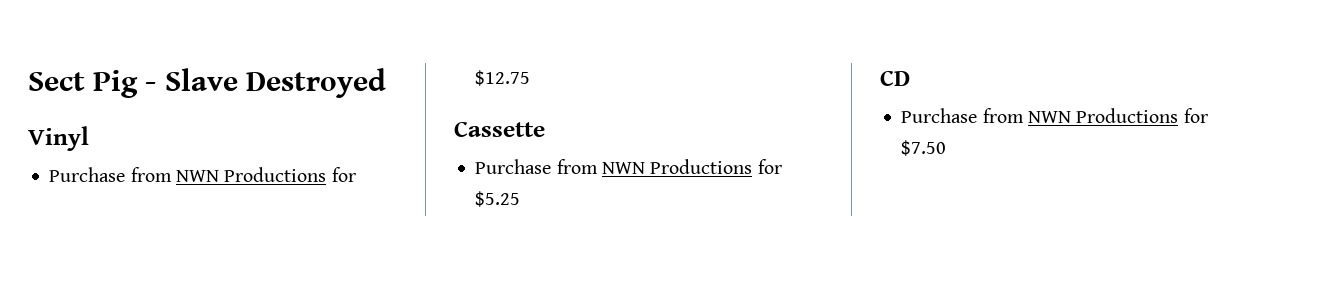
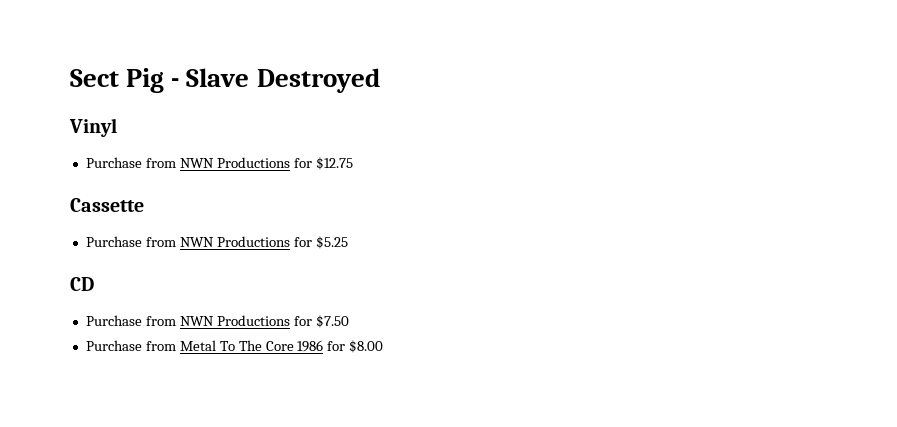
+ Purchase from Metal To The Core 1986 for $8.00

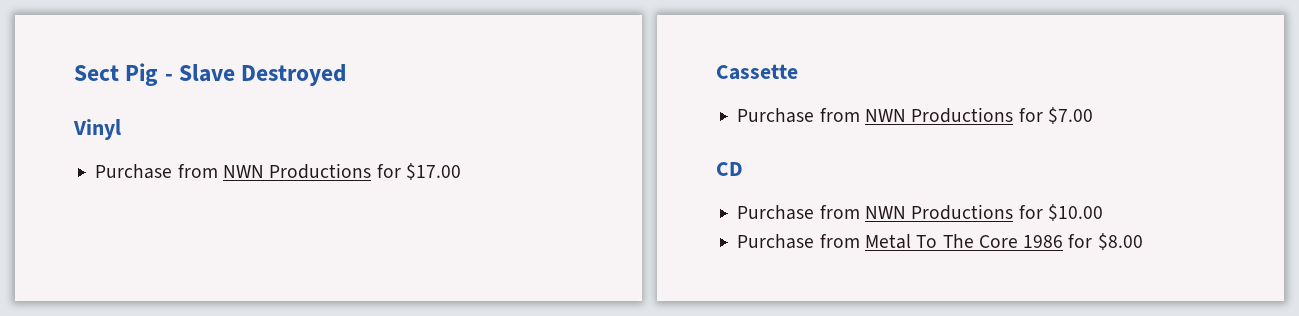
- Purchase from NWN Productions for $12.75
+ Purchase from NWN Productions for $17.00
- Purchase from NWN Productions for $5.25
+ Purchase from NWN Productions for $7.00
- Purchase from NWN Productions for $7.50
+ Purchase from NWN Productions for $10.00

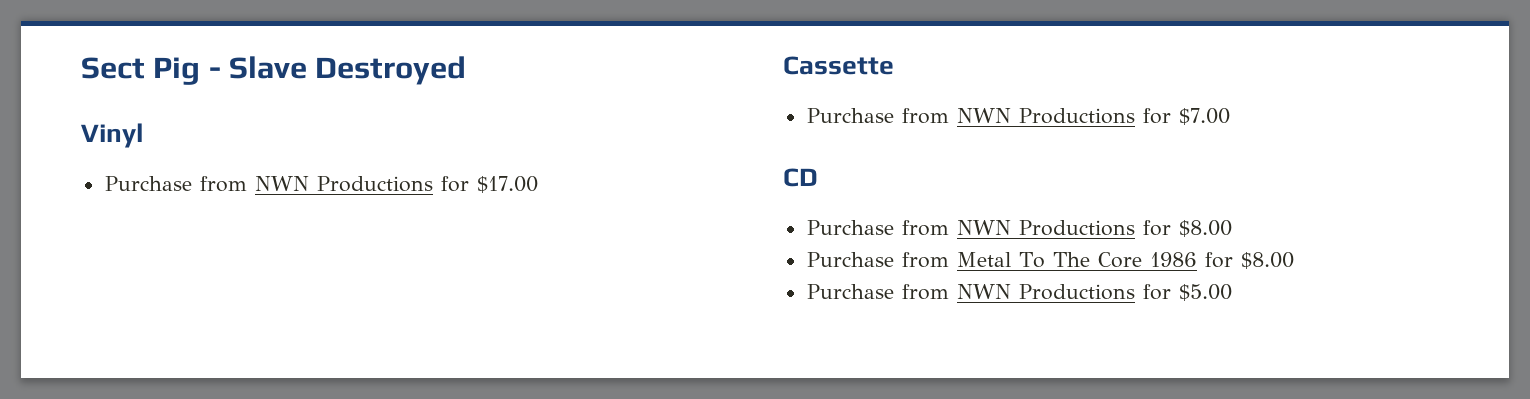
- Purchase from NWN Productions for $10.00
+ Purchase from NWN Productions for $8.00
+ Purchase from NWN Productions for $5.00

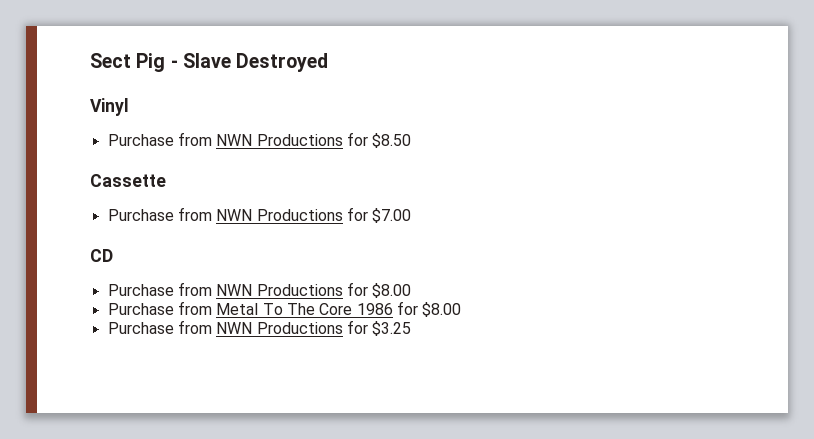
- Purchase from NWN Productions for $17.00
+ Purchase from NWN Productions for $8.50
- Purchase from NWN Productions for $5.00
+ Purchase from NWN Productions for $3.25

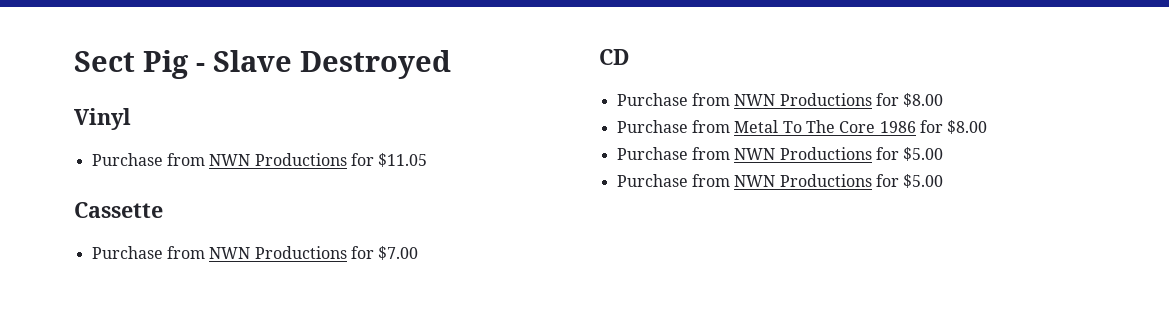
- Purchase from NWN Productions for $8.50
+ Purchase from NWN Productions for $11.05
  Purchase from Metal To The Core 1986 for $8.00
- Purchase from NWN Productions for $3.25
+ Purchase from NWN Productions for $5.00
+ Purchase from NWN Productions for $5.00

